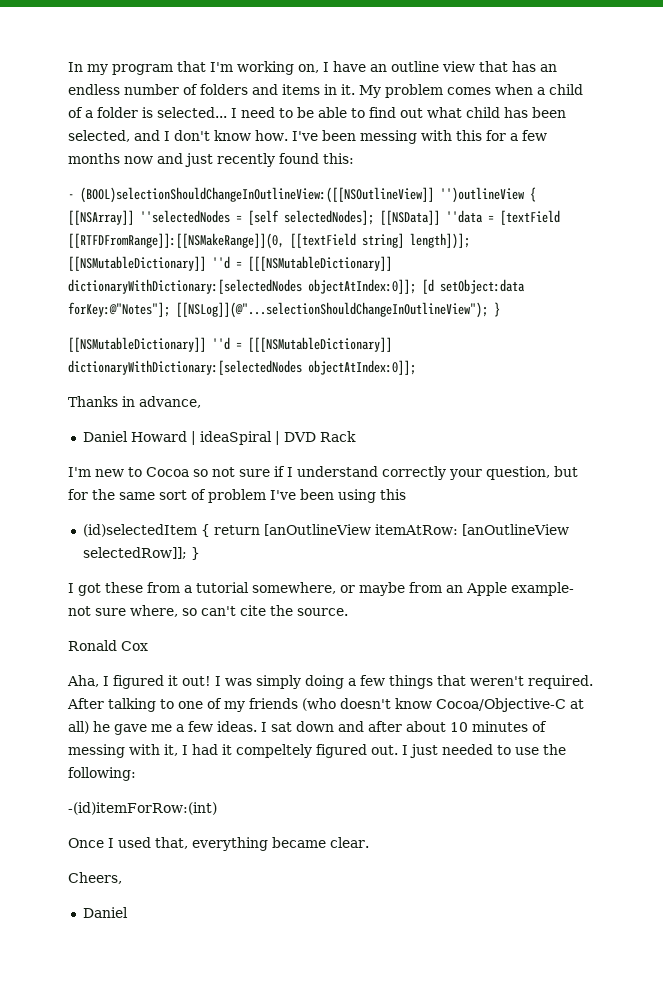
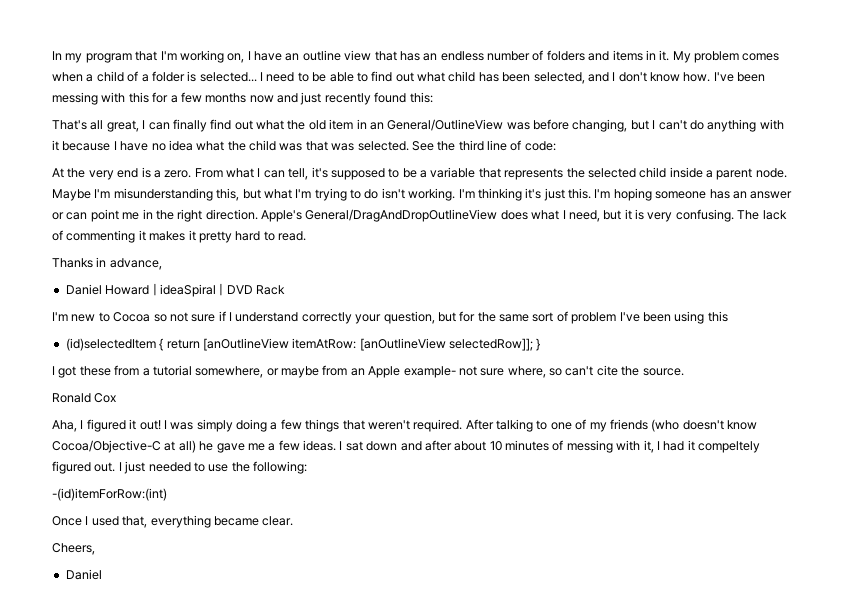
- - (BOOL)selectionShouldChangeInOutlineView:([[NSOutlineView]] '')outlineView { [[NSArray]] ''selectedNodes = [self selectedNodes]; [[NSData]] ''data = [textField [[RTFDFromRange]]:[[NSMakeRange]](0, [[textField string] length])]; [[NSMutableDictionary]] ''d = [[[NSMutableDictionary]] dictionaryWithDictionary:[selectedNodes objectAtIndex:0]]; [d setObject:data forKey:@"Notes"]; [[NSLog]](@"...selectionShouldChangeInOutlineView"); }
- [[NSMutableDictionary]] ''d = [[[NSMutableDictionary]] dictionaryWithDictionary:[selectedNodes objectAtIndex:0]];
+ That's all great, I can finally find out what the old item in an General/OutlineView was before changing, but I can't do anything with it because I have no idea what the child was that was selected. See the third line of code:
+ At the very end is a zero. From what I can tell, it's supposed to be a variable that represents the selected child inside a parent node. Maybe I'm misunderstanding this, but what I'm trying to do isn't working. I'm thinking it's just this. I'm hoping someone has an answer or can point me in the right direction. Apple's General/DragAndDropOutlineView does what I need, but it is very confusing. The lack of commenting it makes it pretty hard to read.

